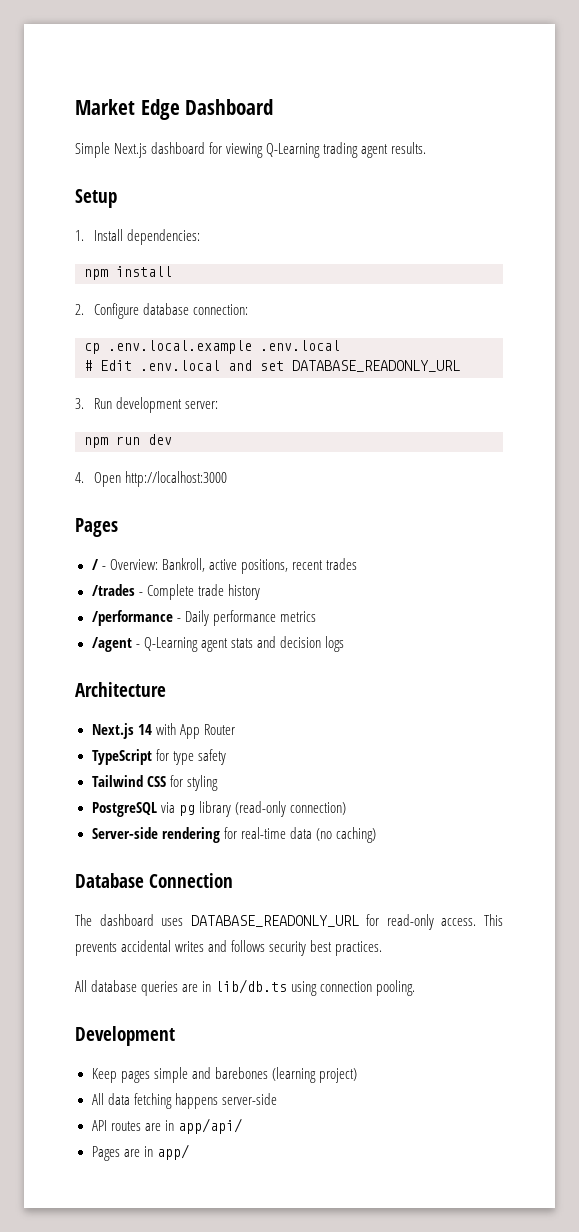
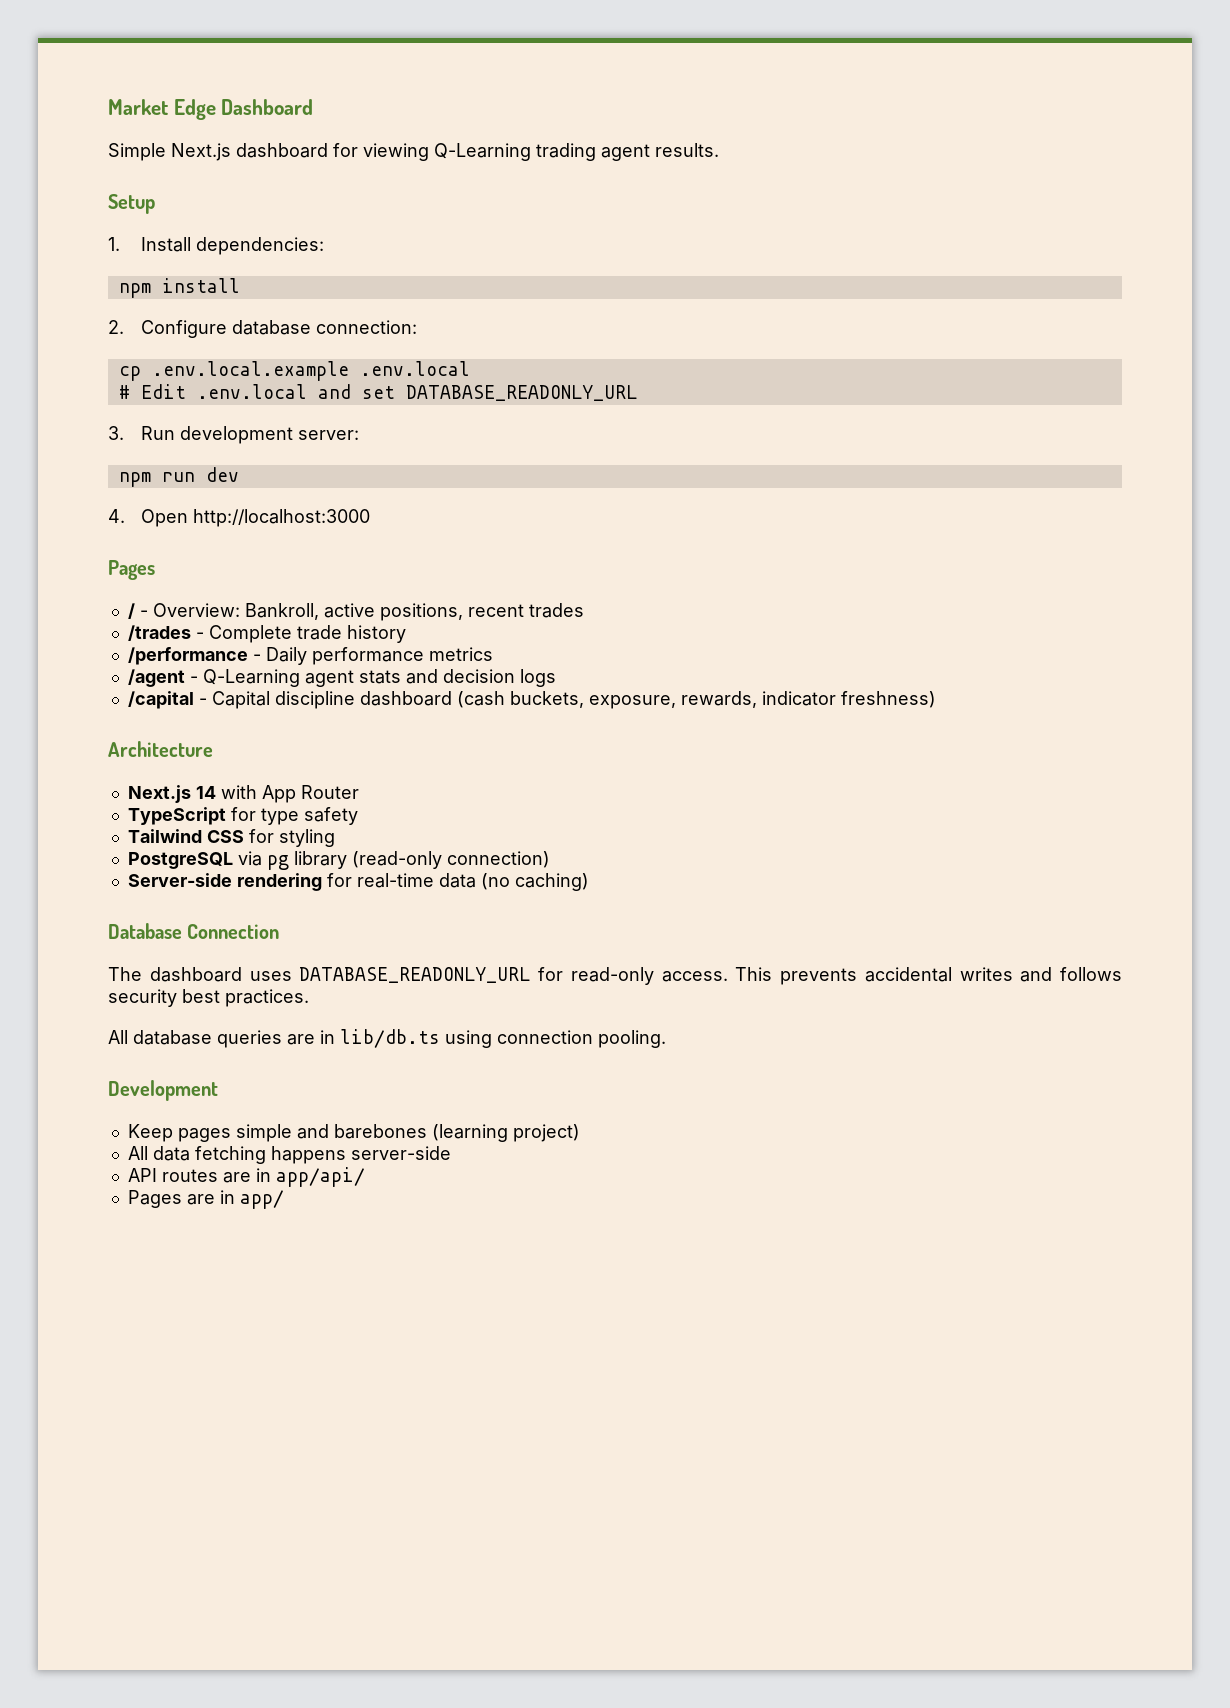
+ /capital - Capital discipline dashboard (cash buckets, exposure, rewards, indicator freshness)

